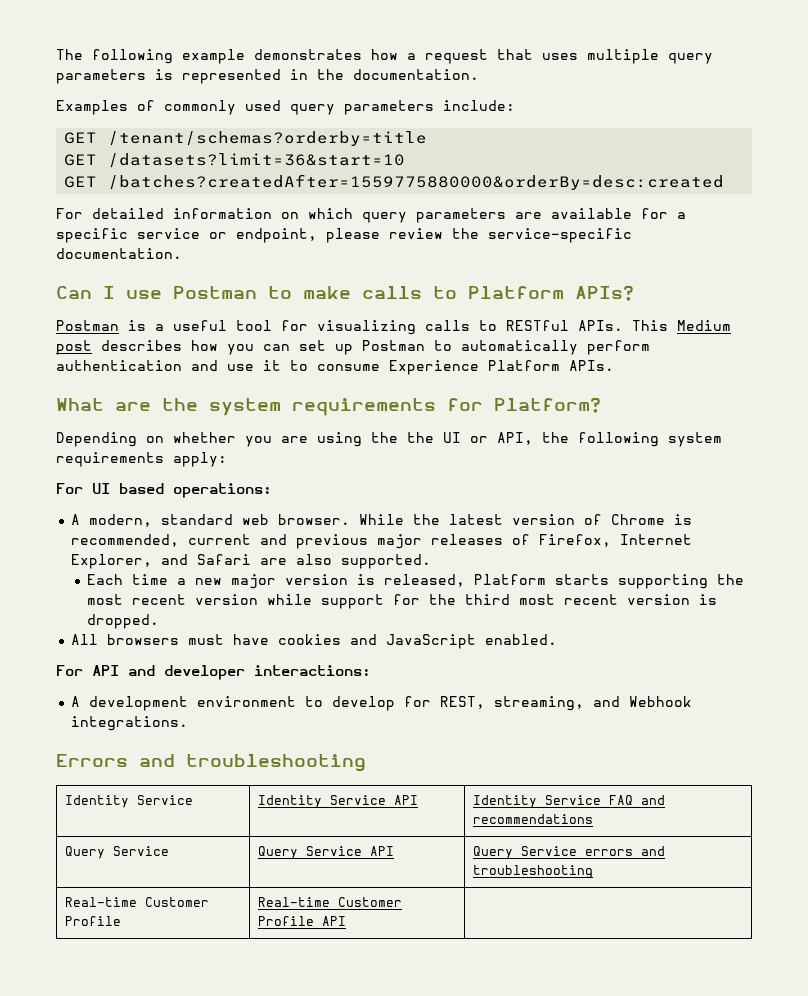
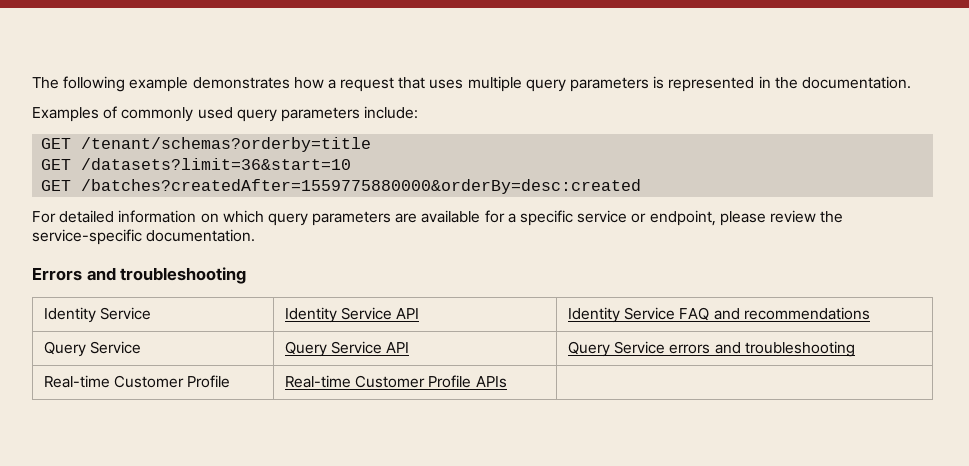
- Can I use Postman to make calls to Platform APIs?
- Postman is a useful tool for visualizing calls to RESTful APIs. This Medium post describes how you can set up Postman to automatically perform authentication and use it to consume Experience Platform APIs.
- What are the system requirements for Platform?
- Depending on whether you are using the the UI or API, the following system requirements apply:
- For UI based operations:
- A modern, standard web browser. While the latest version of Chrome is recommended, current and previous major releases of Firefox, Internet Explorer, and Safari are also supported.
- Each time a new major version is released, Platform starts supporting the most recent version while support for the third most recent version is dropped.
- All browsers must have cookies and JavaScript enabled.
- For API and developer interactions:
- A development environment to develop for REST, streaming, and Webhook integrations.
- Real-time Customer Profile | Real-time Customer Profile API |
+ Real-time Customer Profile | Real-time Customer Profile APIs |

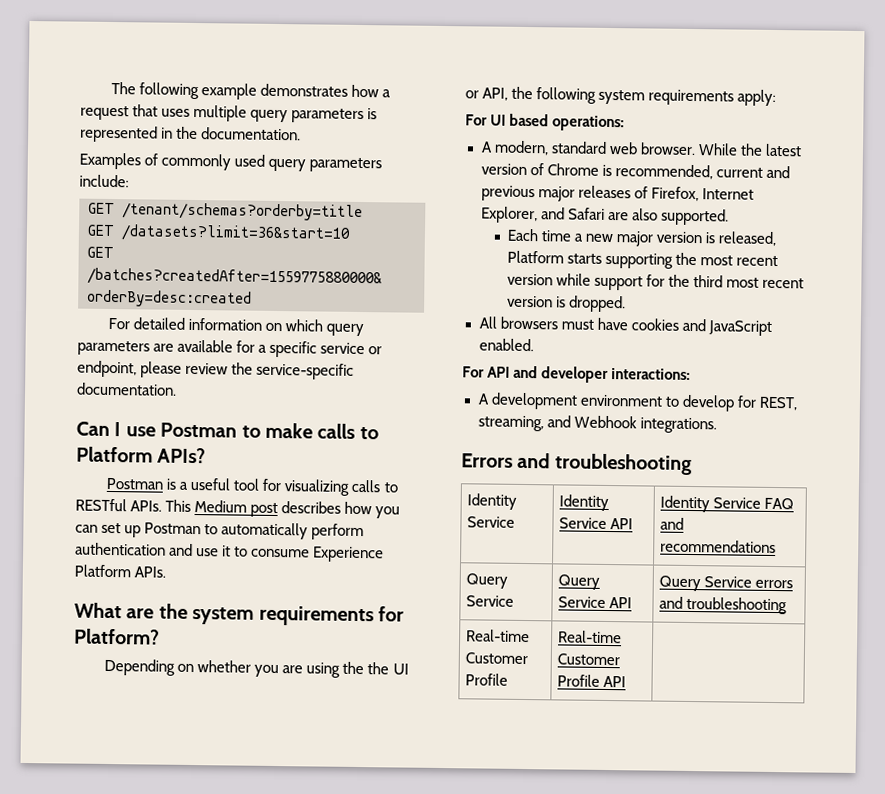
+ Can I use Postman to make calls to Platform APIs?
+ Postman is a useful tool for visualizing calls to RESTful APIs. This Medium post describes how you can set up Postman to automatically perform authentication and use it to consume Experience Platform APIs.
+ What are the system requirements for Platform?
+ Depending on whether you are using the the UI or API, the following system requirements apply:
+ For UI based operations:
+ A modern, standard web browser. While the latest version of Chrome is recommended, current and previous major releases of Firefox, Internet Explorer, and Safari are also supported.
+ Each time a new major version is released, Platform starts supporting the most recent version while support for the third most recent version is dropped.
+ All browsers must have cookies and JavaScript enabled.
+ For API and developer interactions:
+ A development environment to develop for REST, streaming, and Webhook integrations.
- Real-time Customer Profile | Real-time Customer Profile APIs |
+ Real-time Customer Profile | Real-time Customer Profile API |

